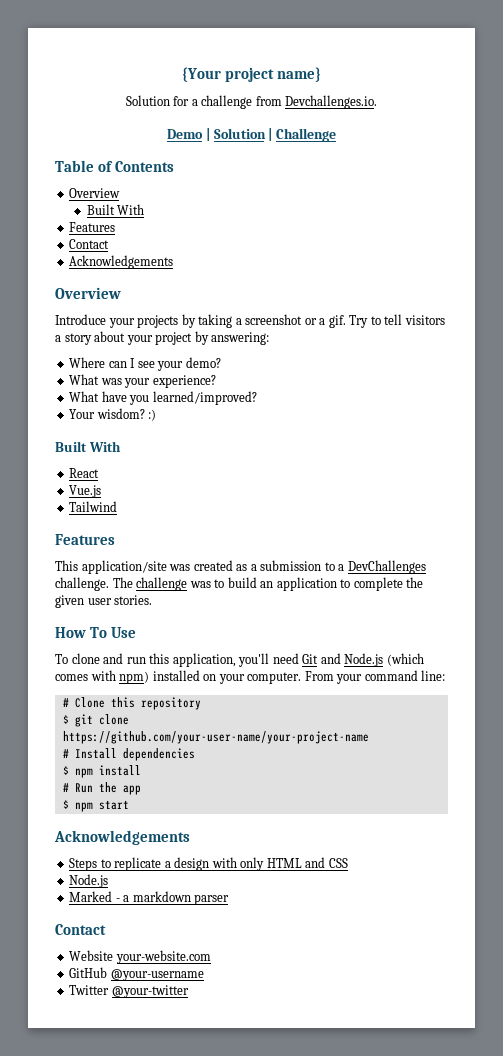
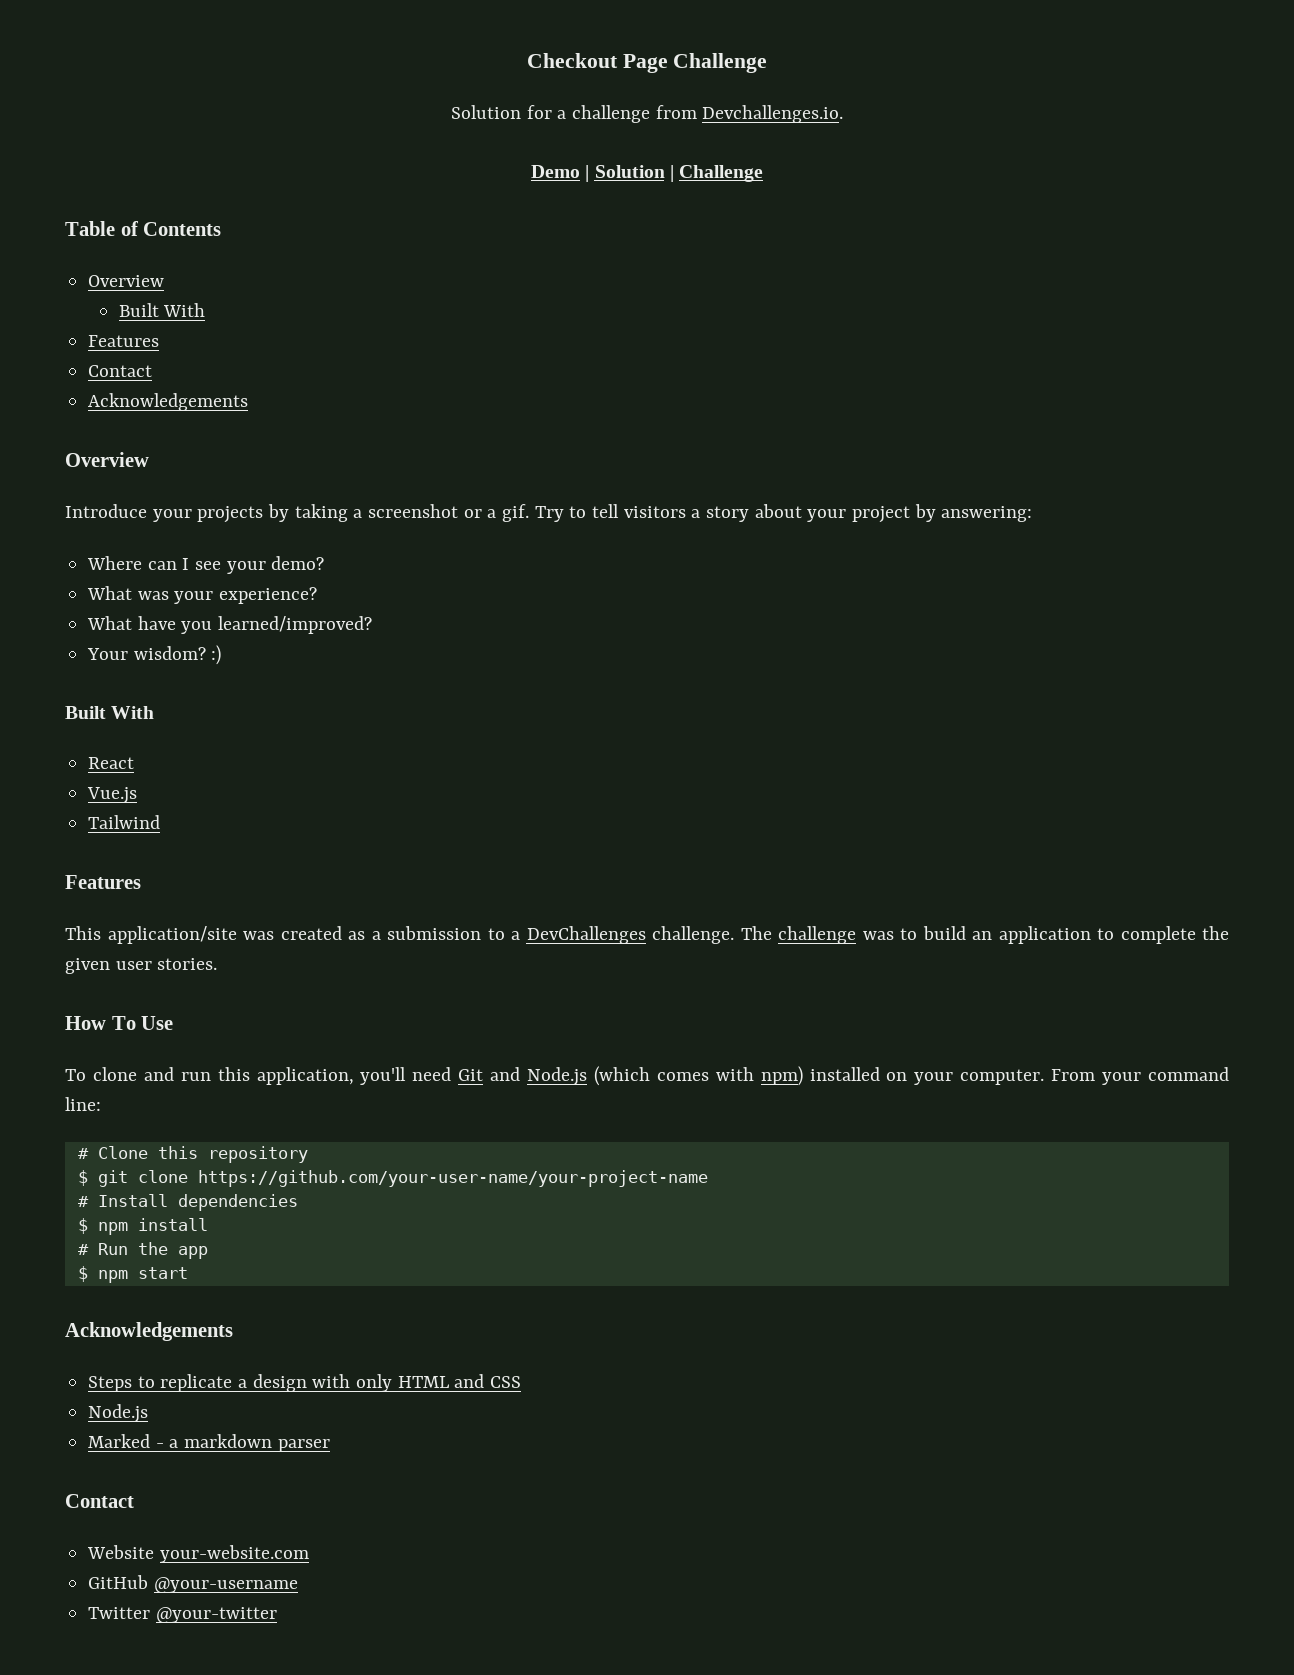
- {Your project name}
+ Checkout Page Challenge

